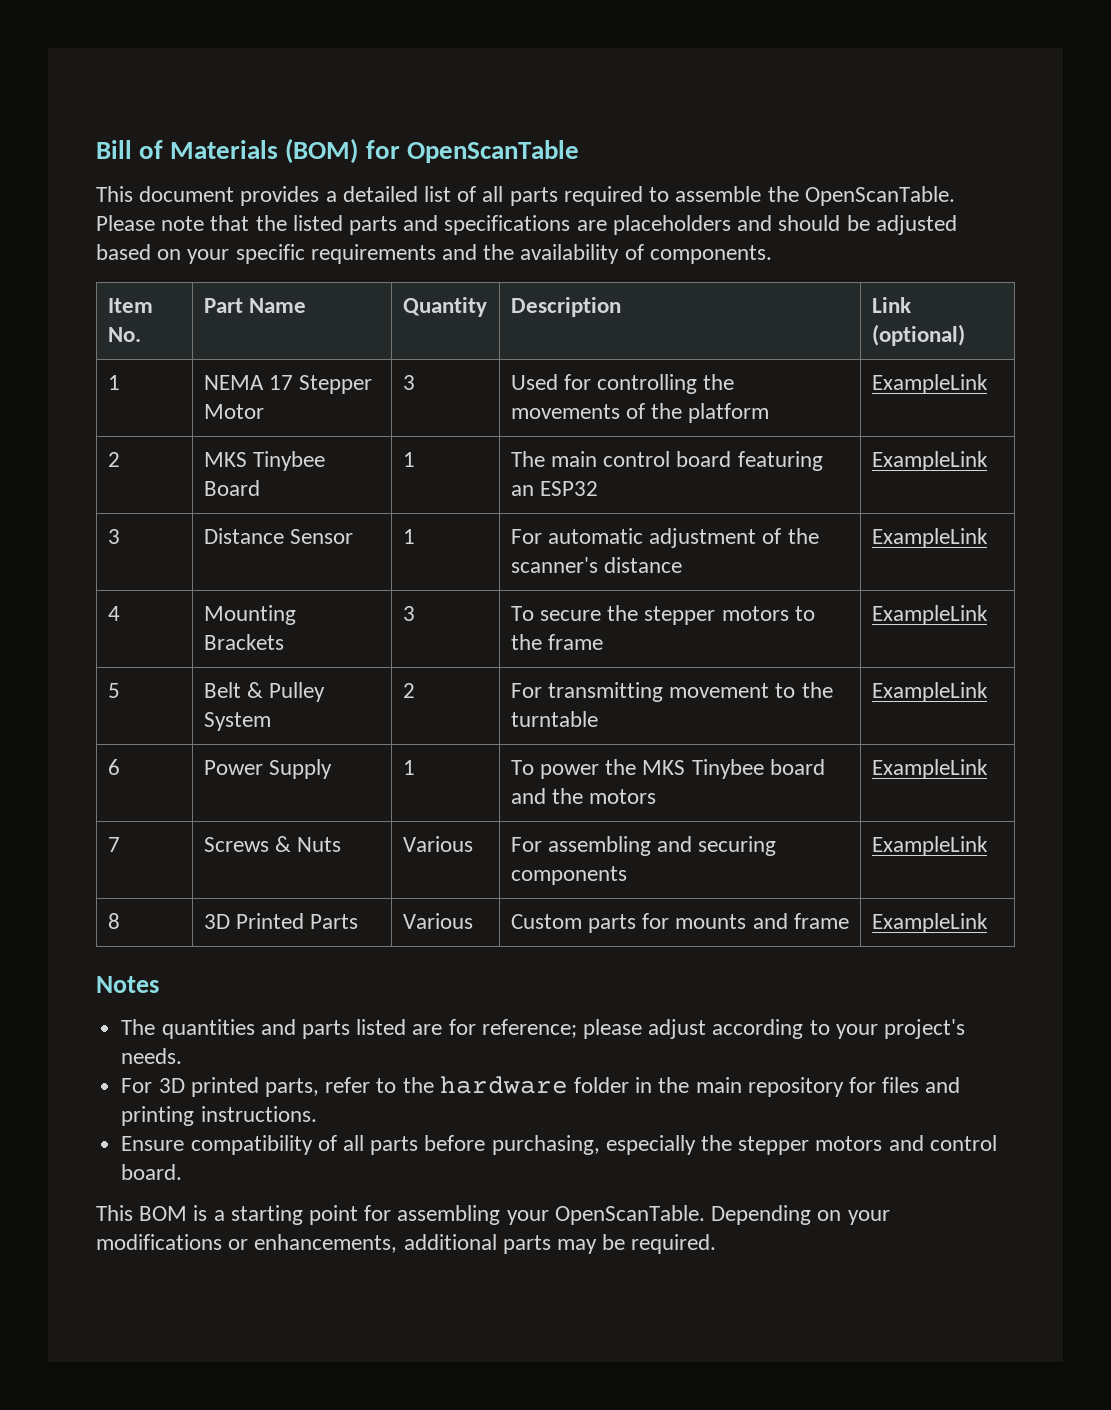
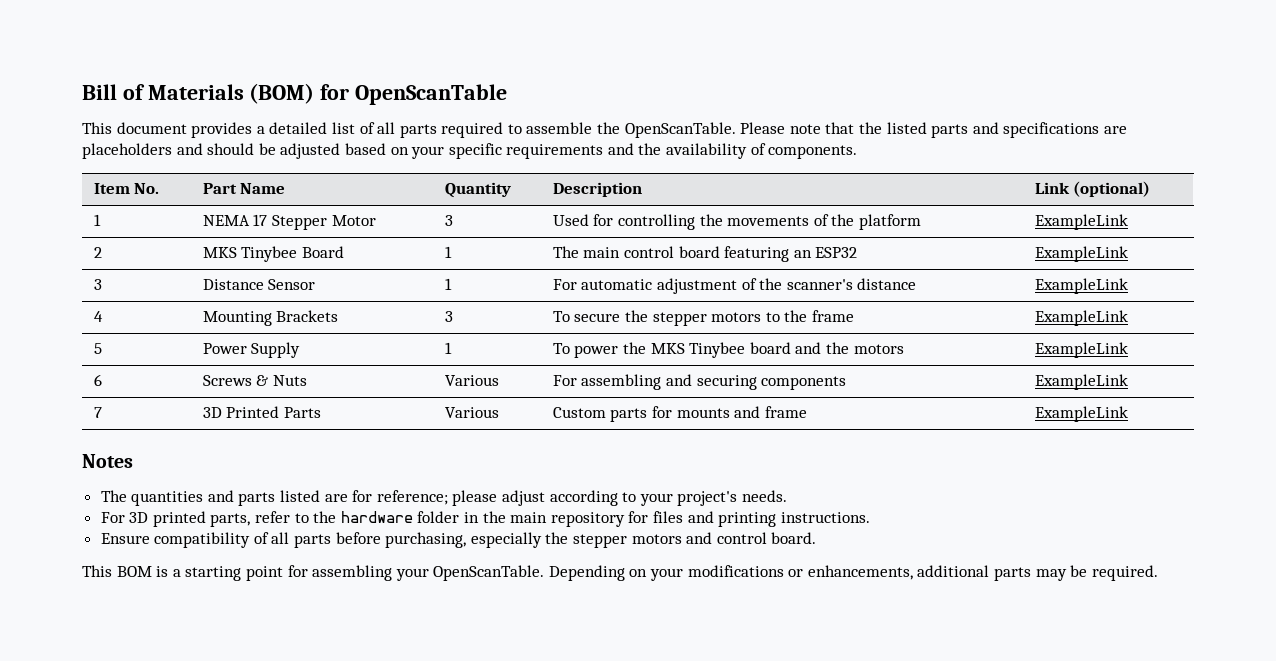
- 5 | Belt & Pulley System | 2 | For transmitting movement to the turntable | ExampleLink
- 6 | Power Supply | 1 | To power the MKS Tinybee board and the motors | ExampleLink
+ 5 | Power Supply | 1 | To power the MKS Tinybee board and the motors | ExampleLink
- 7 | Screws & Nuts | Various | For assembling and securing components | ExampleLink
+ 6 | Screws & Nuts | Various | For assembling and securing components | ExampleLink
- 8 | 3D Printed Parts | Various | Custom parts for mounts and frame | ExampleLink
+ 7 | 3D Printed Parts | Various | Custom parts for mounts and frame | ExampleLink

